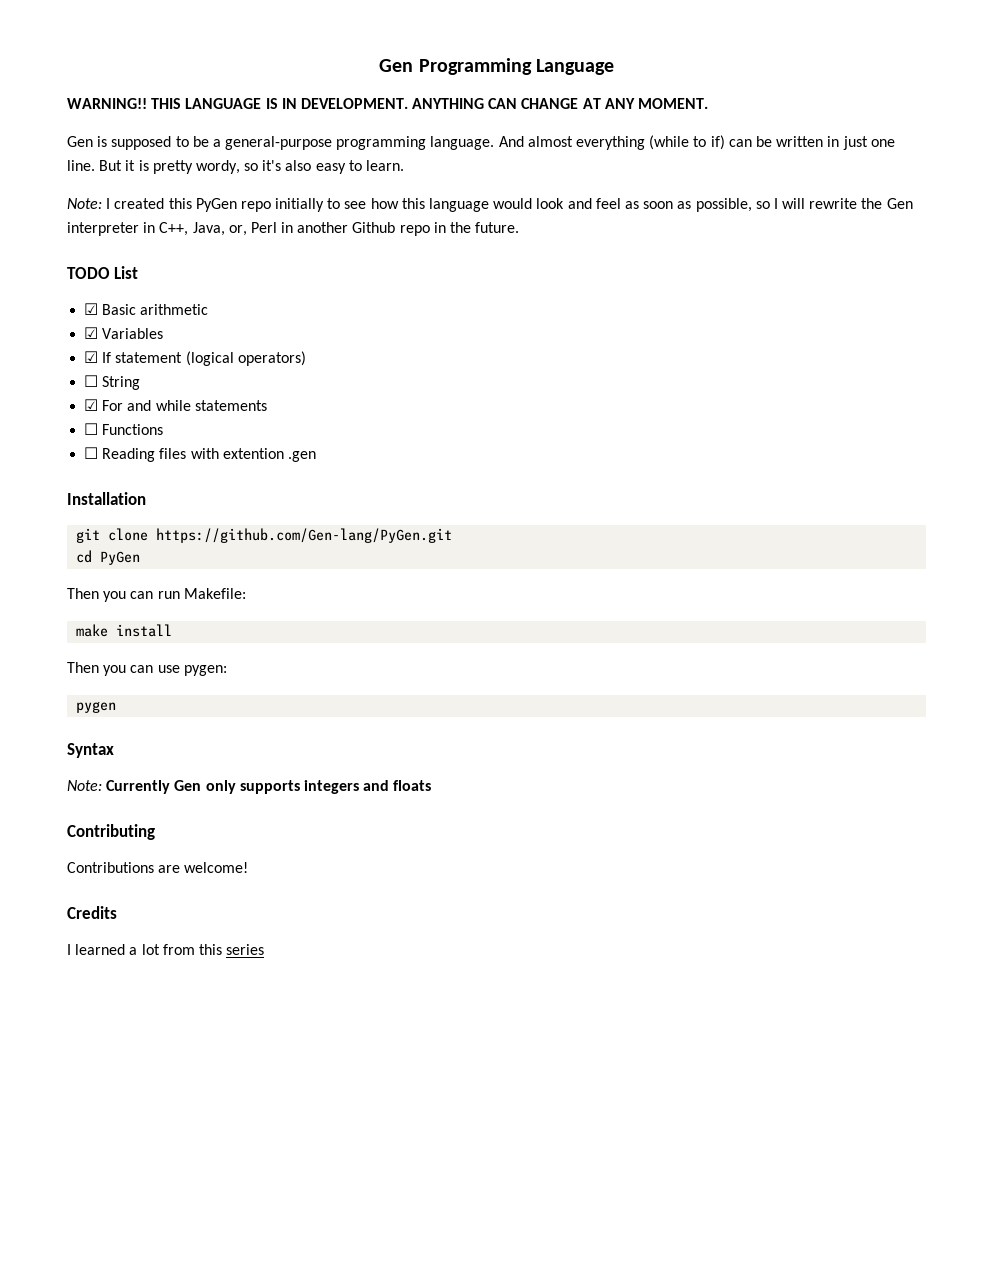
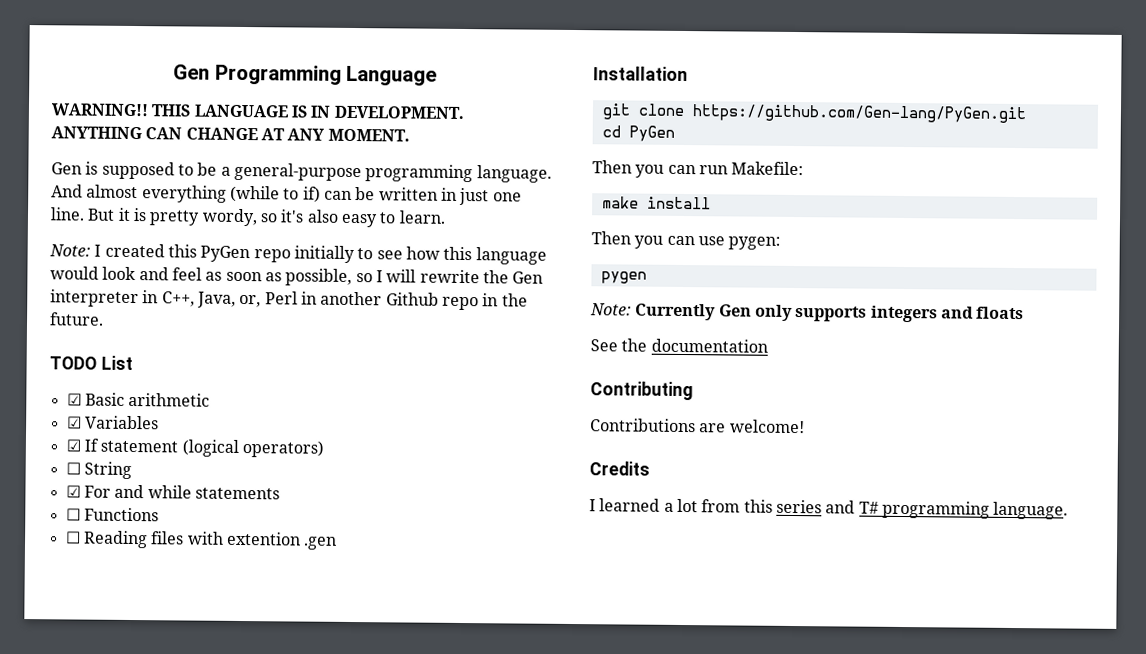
- Syntax
+ See the documentation
- I learned a lot from this series
+ I learned a lot from this series and T# programming language.

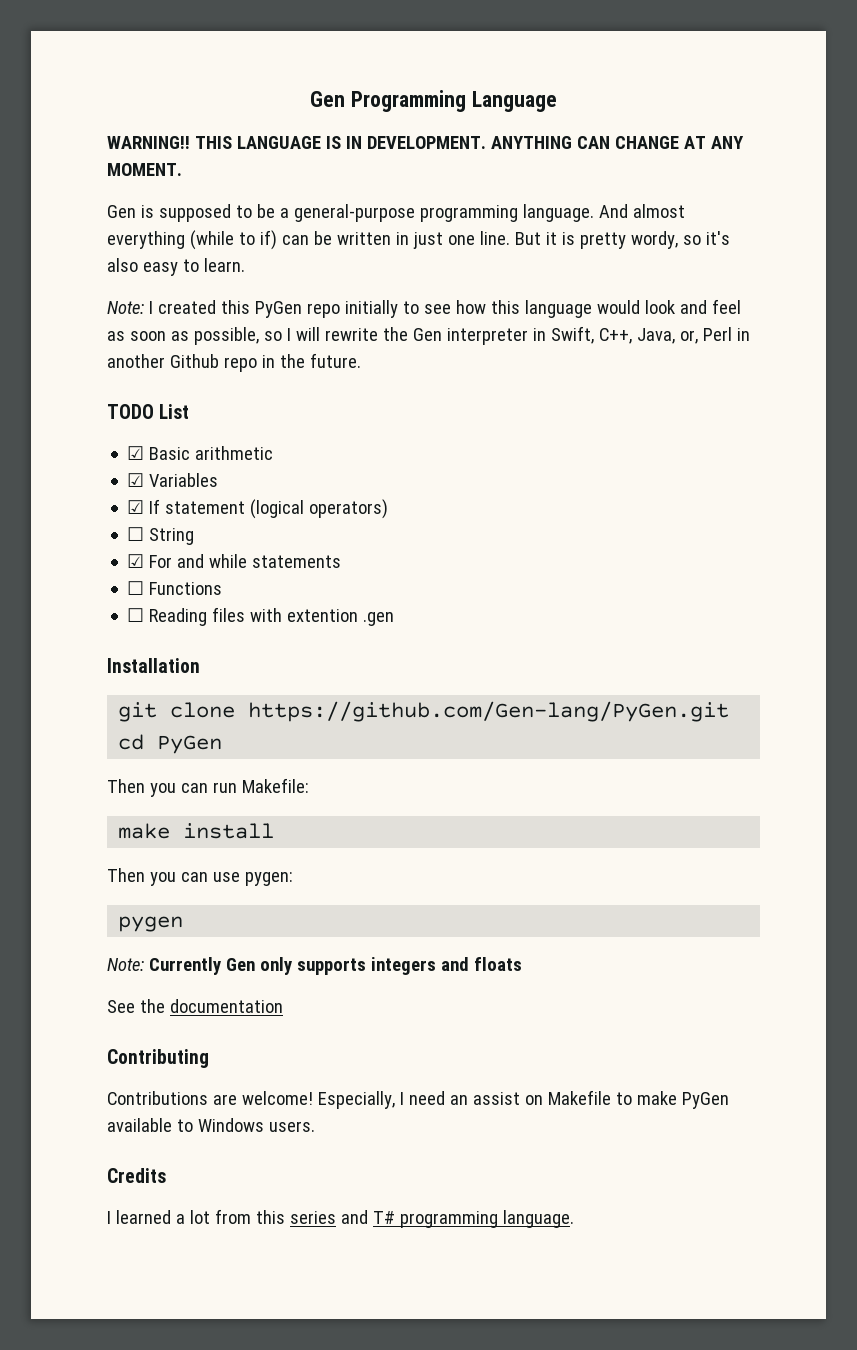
- Note: I created this PyGen repo initially to see how this language would look and feel as soon as possible, so I will rewrite the Gen interpreter in C++, Java, or, Perl in another Github repo in the future.
+ Note: I created this PyGen repo initially to see how this language would look and feel as soon as possible, so I will rewrite the Gen interpreter in Swift, C++, Java, or, Perl in another Github repo in the future.
+ Especially, I need an assist on Makefile to make PyGen available to Windows users.

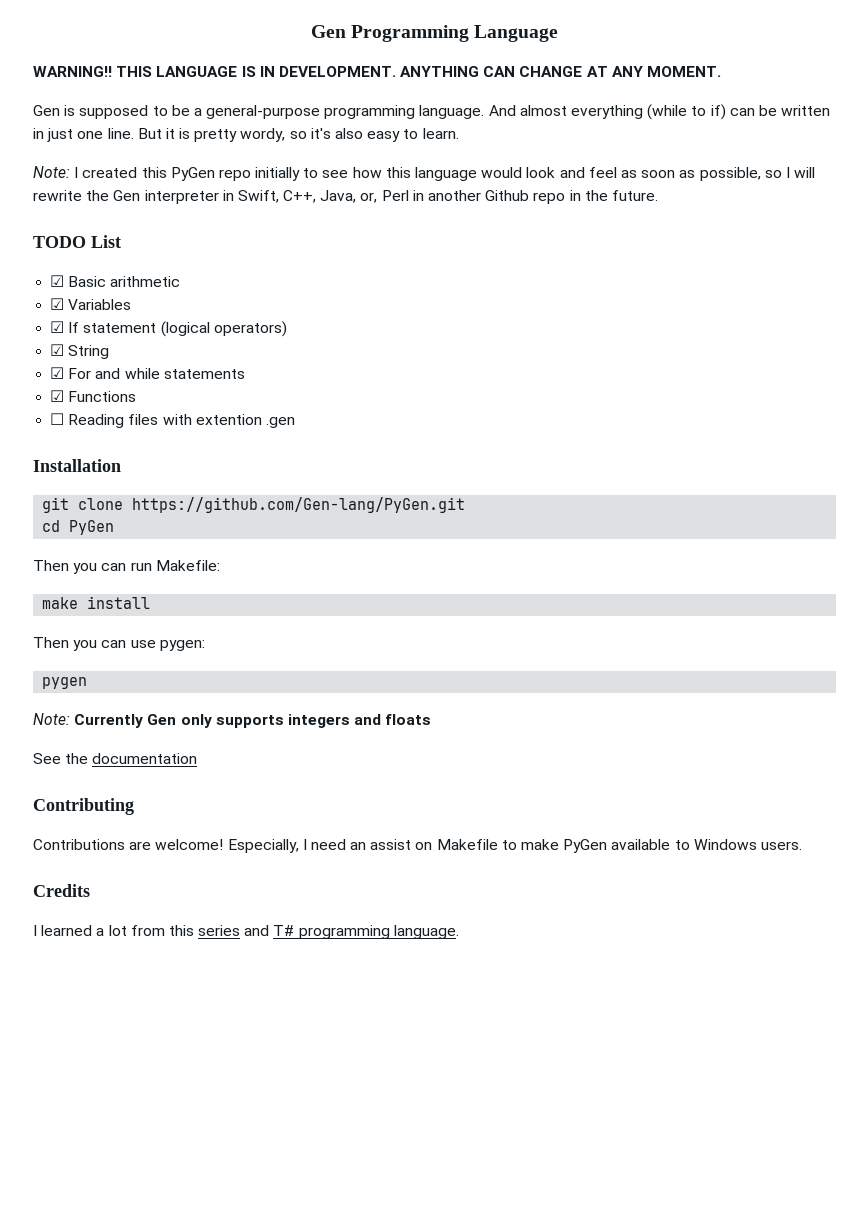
- ☐ String
+ ☑ String
- ☐ Functions
+ ☑ Functions

